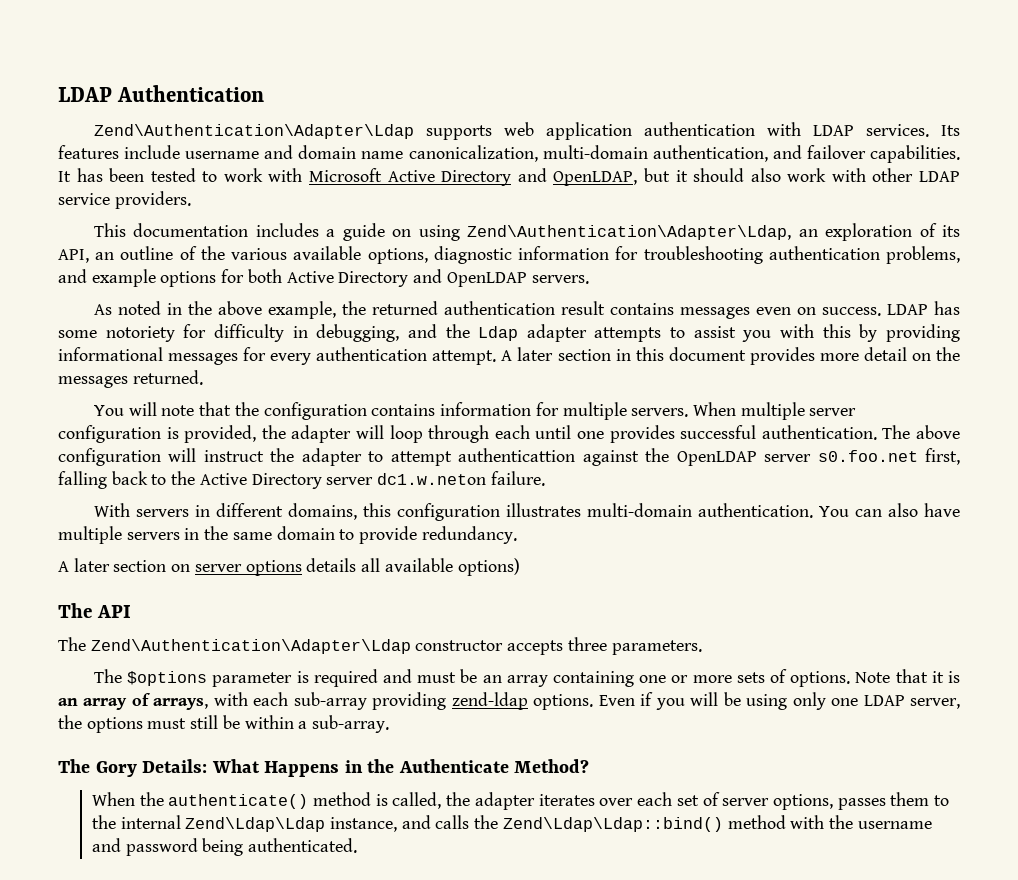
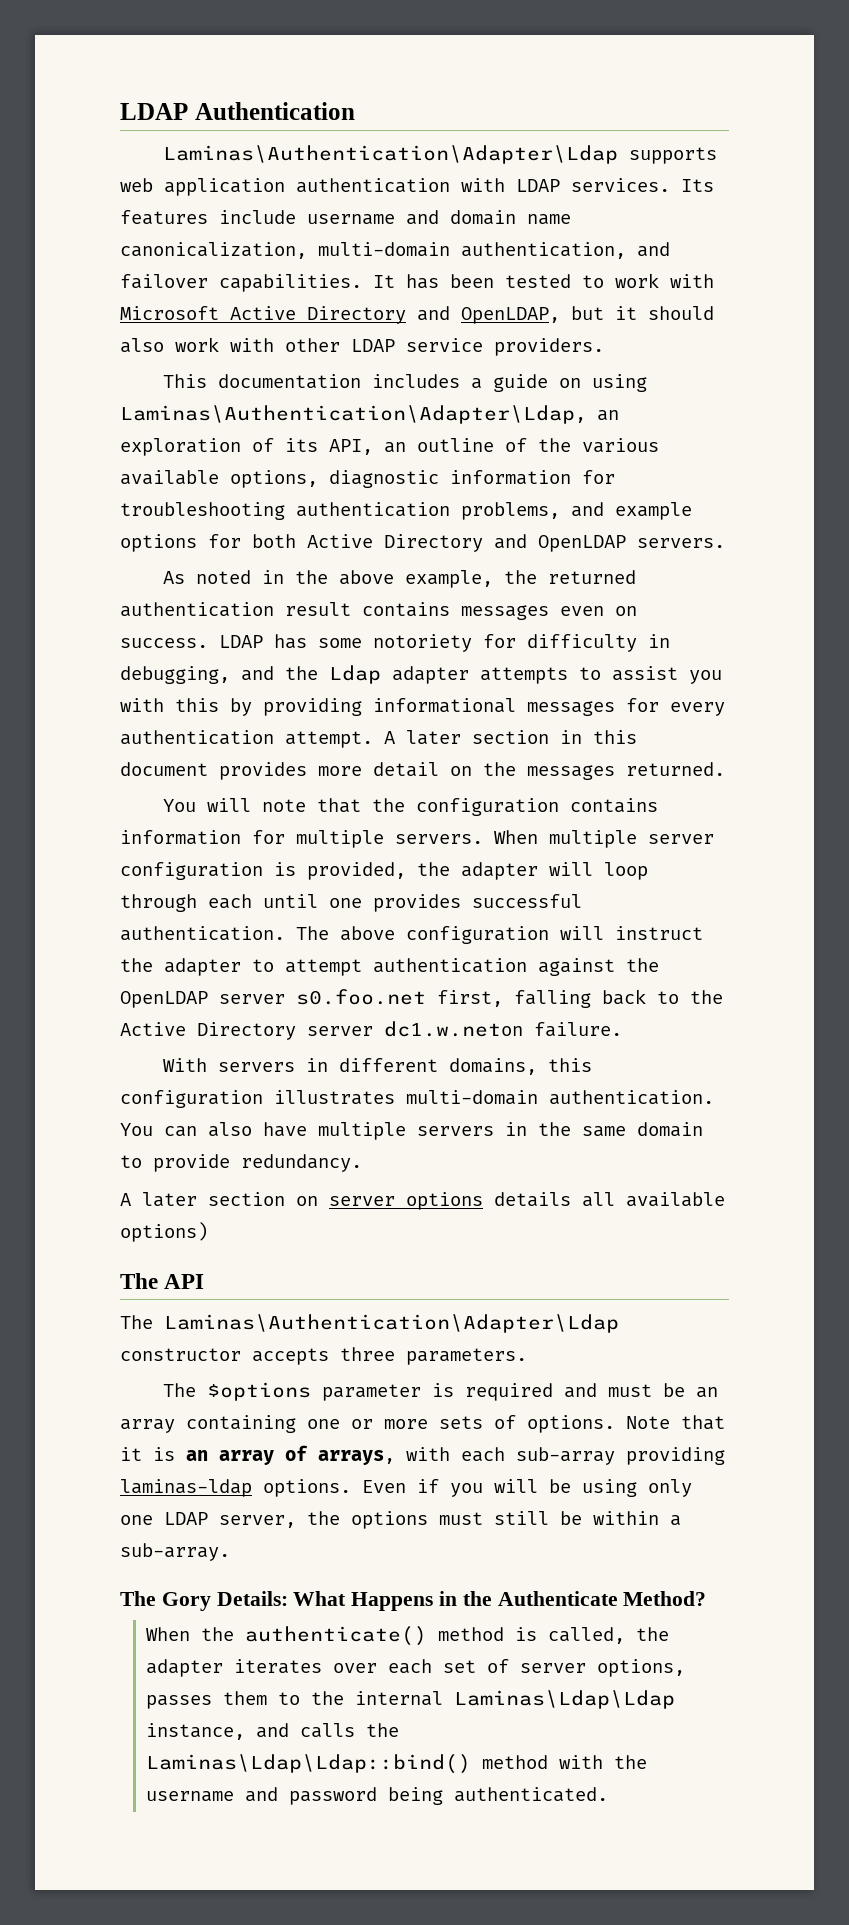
- Zend\Authentication\Adapter\Ldap supports web application authentication with LDAP services.
+ Laminas\Authentication\Adapter\Ldap supports web application authentication with LDAP services.
- This documentation includes a guide on using Zend\Authentication\Adapter\Ldap, an exploration of its API, an outline of the various available options, diagnostic information for troubleshooting authentication problems, and example options for both Active Directory and OpenLDAP servers.
+ This documentation includes a guide on using Laminas\Authentication\Adapter\Ldap, an exploration of its API, an outline of the various available options, diagnostic information for troubleshooting authentication problems, and example options for both Active Directory and OpenLDAP servers.
- The above configuration will instruct the adapter to attempt authenticattion against the OpenLDAP server s0.foo.net first, falling back to the Active Directory server dc1.w.neton failure.
+ The above configuration will instruct the adapter to attempt authentication against the OpenLDAP server s0.foo.net first, falling back to the Active Directory server dc1.w.neton failure.
- The Zend\Authentication\Adapter\Ldap constructor accepts three parameters.
+ The Laminas\Authentication\Adapter\Ldap constructor accepts three parameters.
- Note that it is an array of arrays, with each sub-array providing zend-ldap options.
+ Note that it is an array of arrays, with each sub-array providing laminas-ldap options.
- When the authenticate() method is called, the adapter iterates over each set of server options, passes them to the internal Zend\Ldap\Ldap instance, and calls the Zend\Ldap\Ldap::bind() method with the username and password being authenticated.
+ When the authenticate() method is called, the adapter iterates over each set of server options, passes them to the internal Laminas\Ldap\Ldap instance, and calls the Laminas\Ldap\Ldap::bind() method with the username and password being authenticated.

